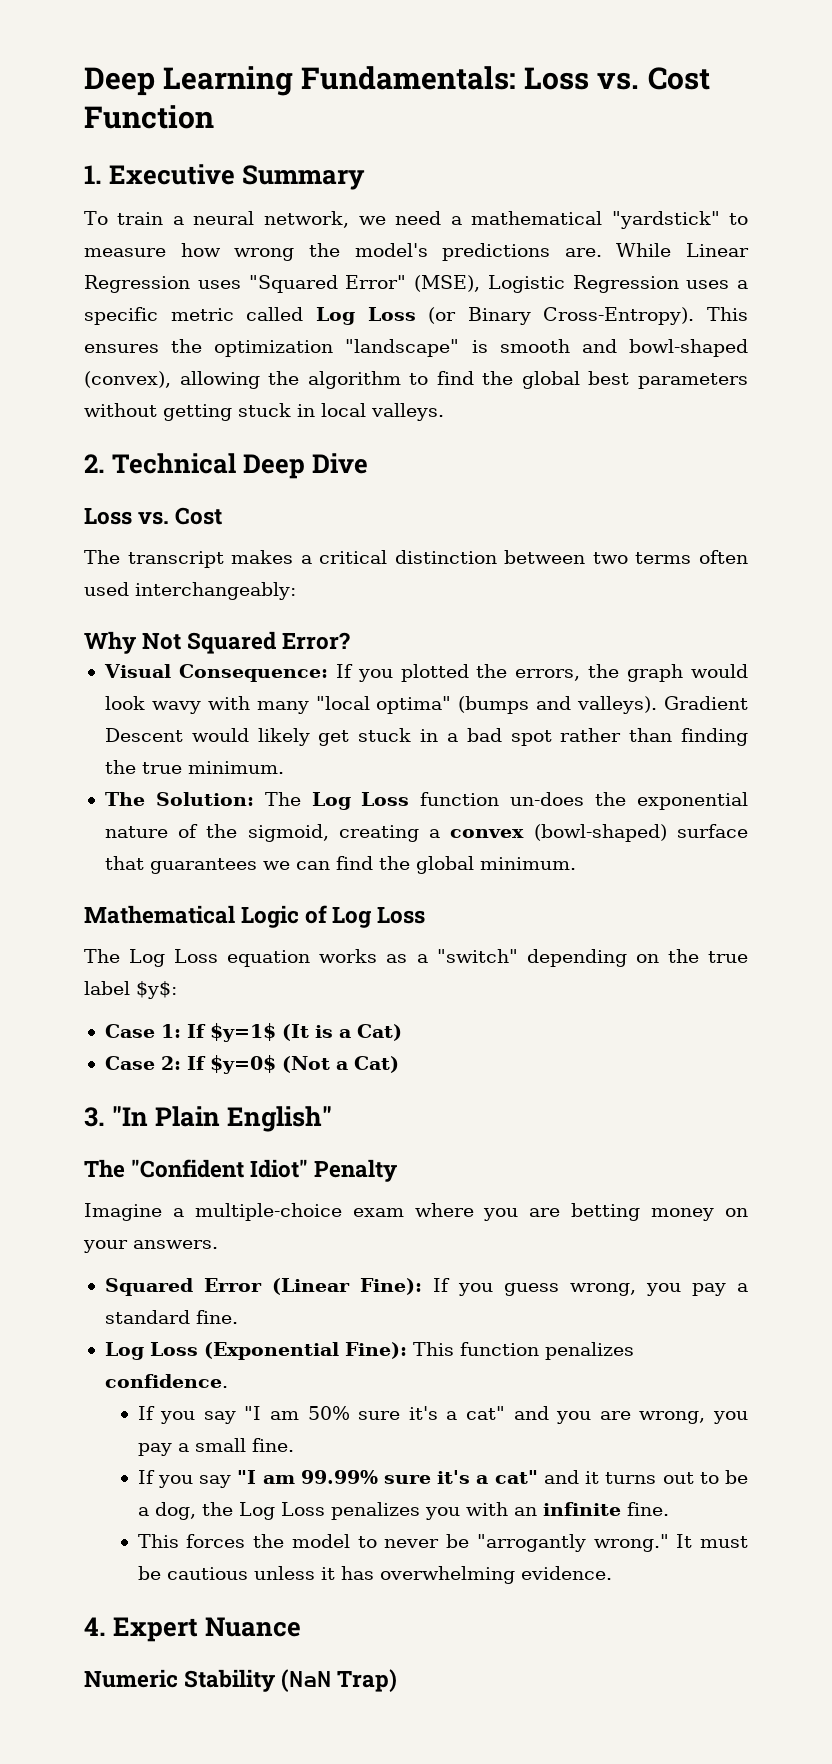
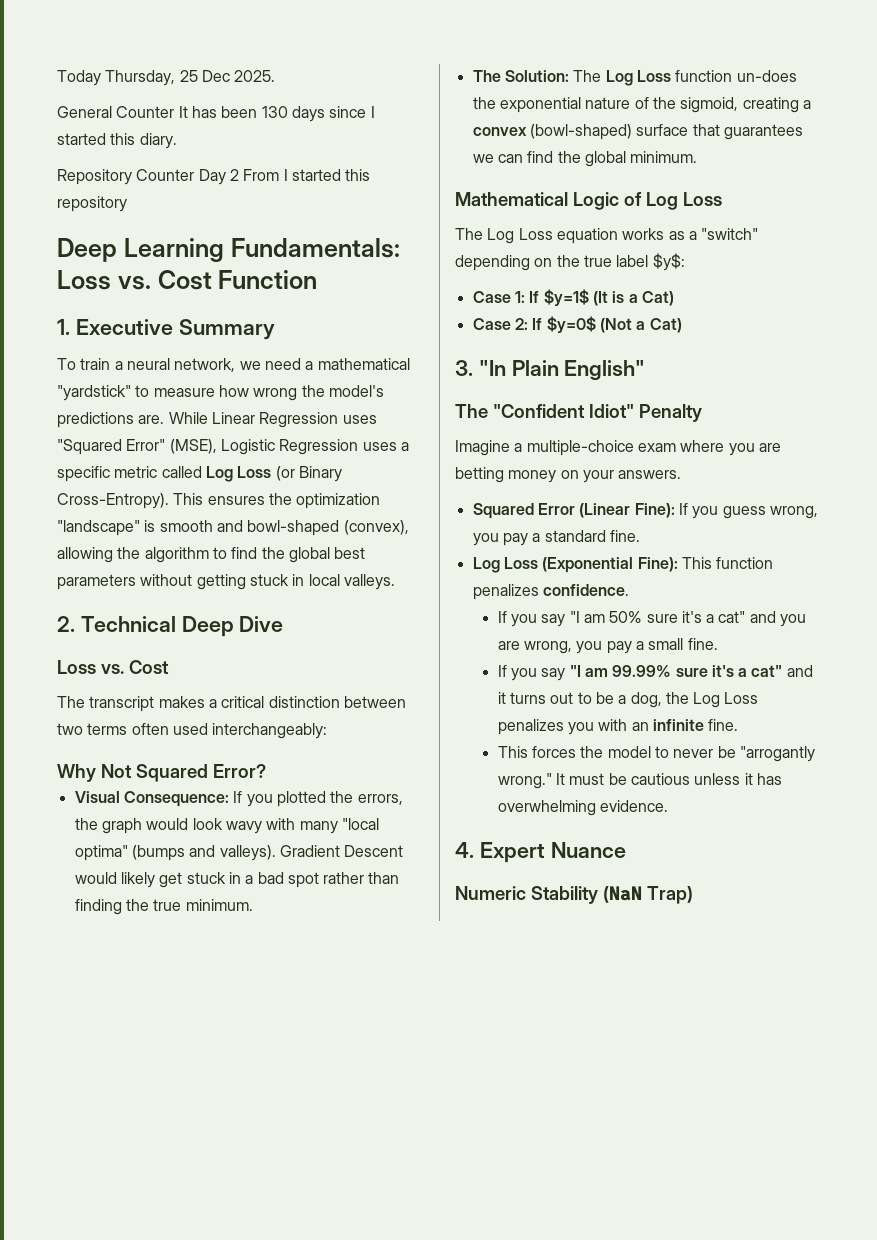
+ Today Thursday, 25 Dec 2025.
+ General Counter It has been 130 days since I started this diary.
+ Repository Counter Day 2 From I started this repository

